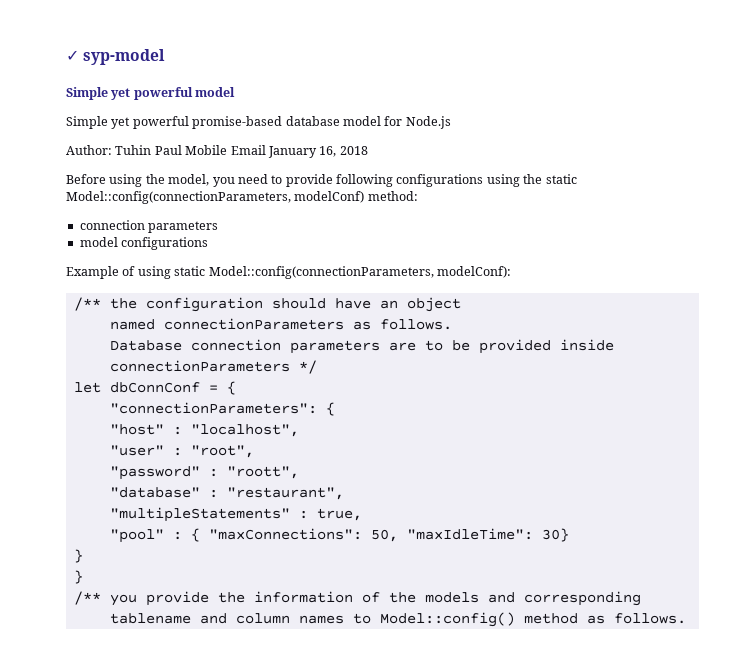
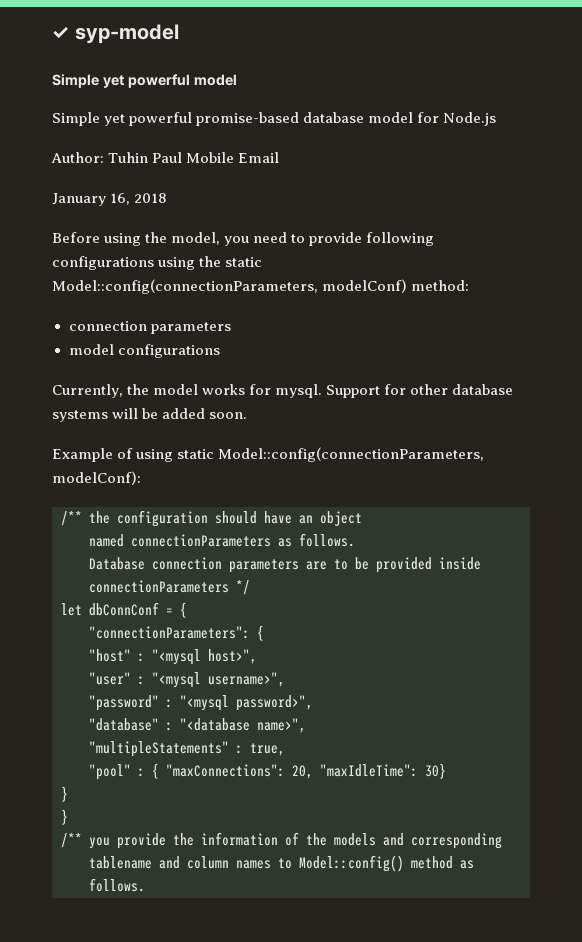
- Author: Tuhin Paul Mobile Email January 16, 2018
+ Author: Tuhin Paul Mobile Email
+ January 16, 2018
+ Currently, the model works for mysql. Support for other database systems will be added soon.
- "host" : "localhost",
+ "host" : "<mysql host>",
- "user" : "root",
+ "user" : "<mysql username>",
- "password" : "roott",
+ "password" : "<mysql password>",
- "database" : "restaurant",
+ "database" : "<database name>",
- "pool" : { "maxConnections": 50, "maxIdleTime": 30}
+ "pool" : { "maxConnections": 20, "maxIdleTime": 30}

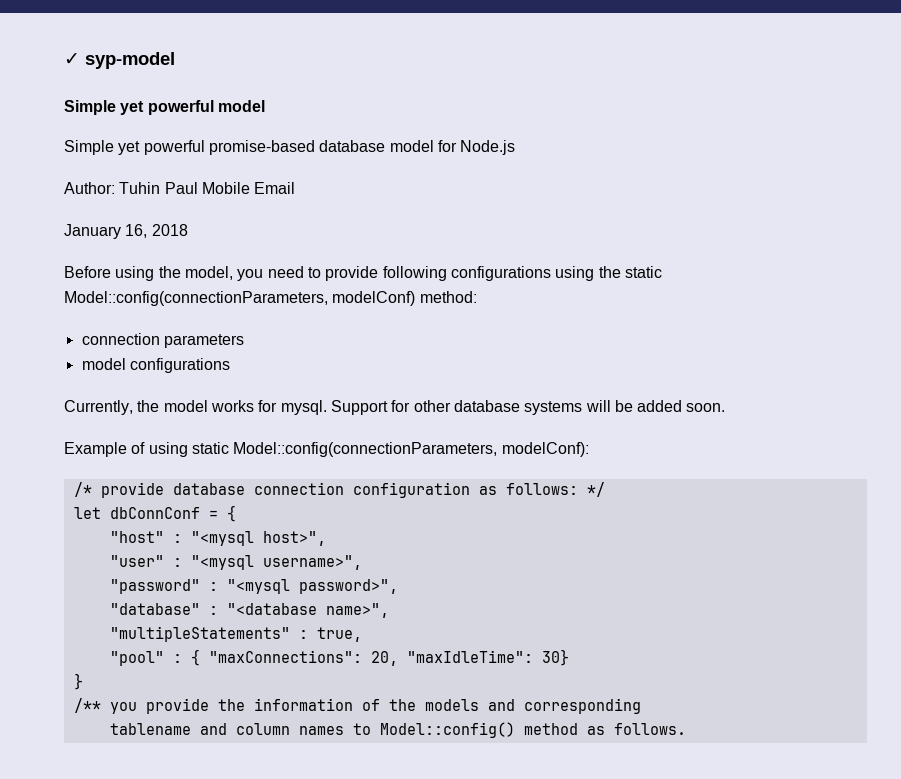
- /** the configuration should have an object
- named connectionParameters as follows.
- Database connection parameters are to be provided inside connectionParameters */
+ /* provide database connection configuration as follows: */
- "connectionParameters": {
  "pool" : { "maxConnections": 20, "maxIdleTime": 30}
- }

